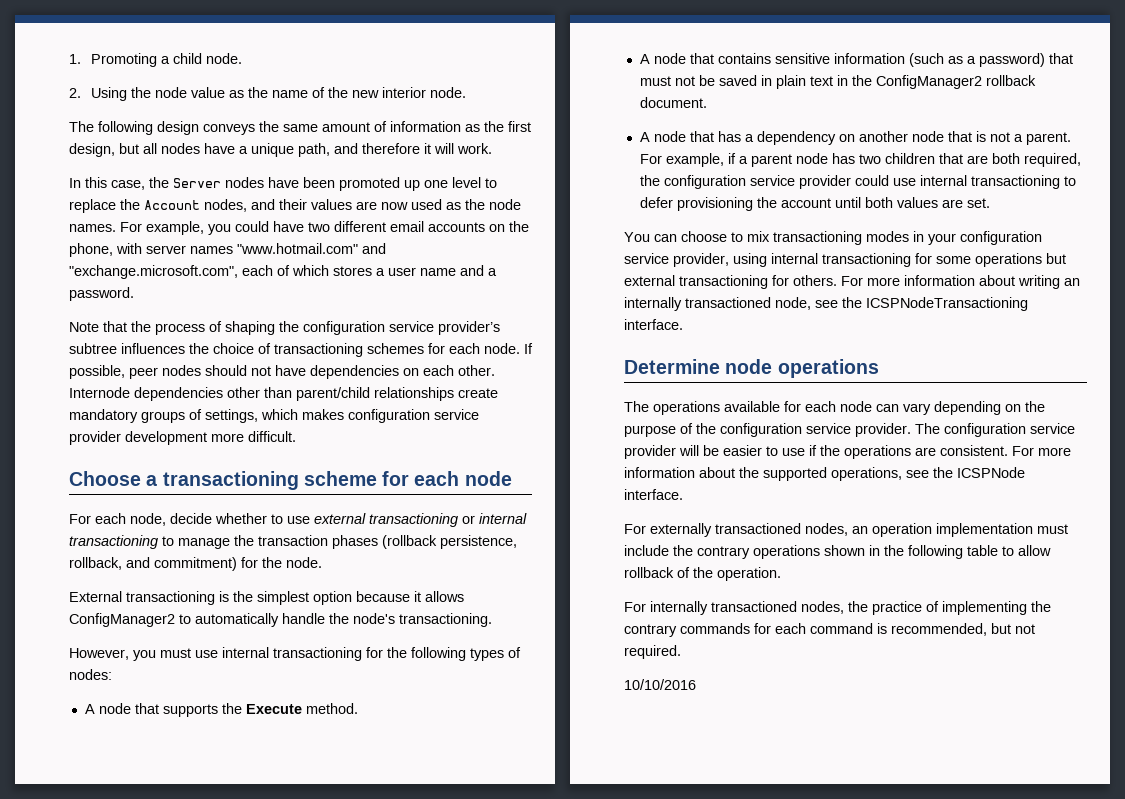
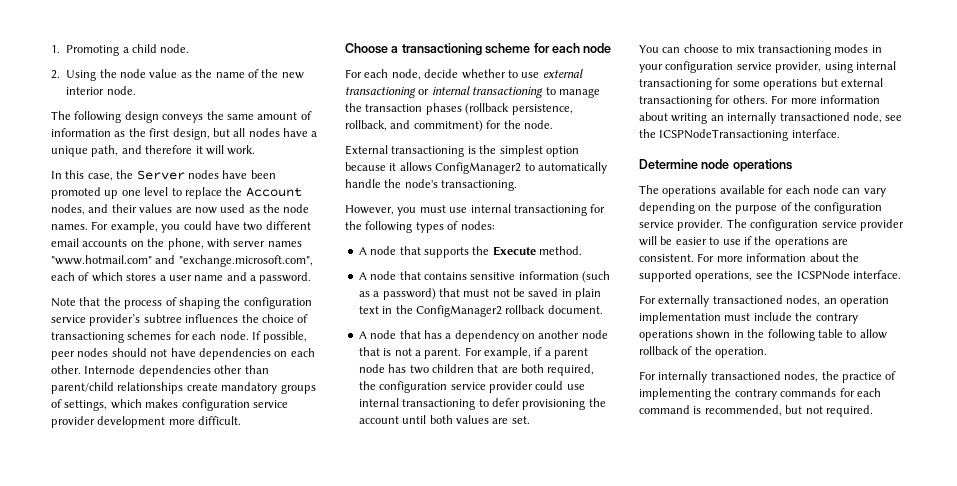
- 10/10/2016

